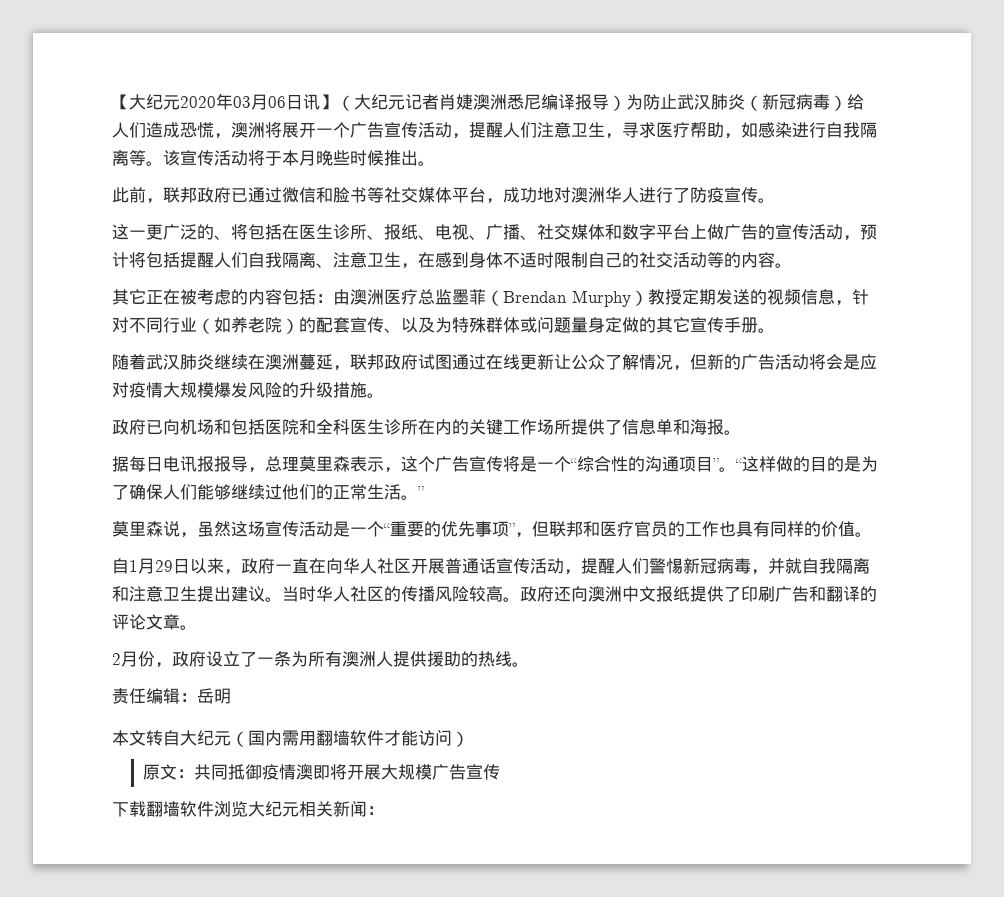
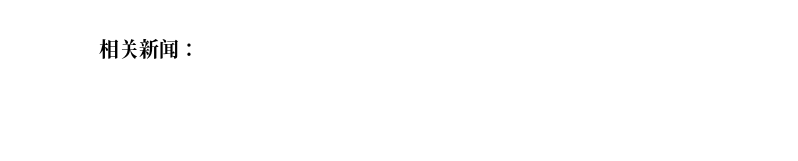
- 【大纪元2020年03月06日讯】（大纪元记者肖婕澳洲悉尼编译报导）为防止武汉肺炎（新冠病毒）给人们造成恐慌，澳洲将展开一个广告宣传活动，提醒人们注意卫生，寻求医疗帮助，如感染进行自我隔离等。该宣传活动将于本月晚些时候推出。
- 此前，联邦政府已通过微信和脸书等社交媒体平台，成功地对澳洲华人进行了防疫宣传。
- 这一更广泛的、将包括在医生诊所、报纸、电视、广播、社交媒体和数字平台上做广告的宣传活动，预计将包括提醒人们自我隔离、注意卫生，在感到身体不适时限制自己的社交活动等的内容。
- 其它正在被考虑的内容包括：由澳洲医疗总监墨菲（Brendan Murphy）教授定期发送的视频信息，针对不同行业（如养老院）的配套宣传、以及为特殊群体或问题量身定做的其它宣传手册。
- 随着武汉肺炎继续在澳洲蔓延，联邦政府试图通过在线更新让公众了解情况，但新的广告活动将会是应对疫情大规模爆发风险的升级措施。
- 政府已向机场和包括医院和全科医生诊所在内的关键工作场所提供了信息单和海报。
- 据每日电讯报报导，总理莫里森表示，这个广告宣传将是一个“综合性的沟通项目”。“这样做的目的是为了确保人们能够继续过他们的正常生活。”
- 莫里森说，虽然这场宣传活动是一个“重要的优先事项”，但联邦和医疗官员的工作也具有同样的价值。
- 自1月29日以来，政府一直在向华人社区开展普通话宣传活动，提醒人们警惕新冠病毒，并就自我隔离和注意卫生提出建议。当时华人社区的传播风险较高。政府还向澳洲中文报纸提供了印刷广告和翻译的评论文章。
- 2月份，政府设立了一条为所有澳洲人提供援助的热线。
- 责任编辑：岳明
- 本文转自大纪元（国内需用翻墙软件才能访问）
- 原文：共同抵御疫情澳即将开展大规模广告宣传
- 下载翻墙软件浏览大纪元相关新闻：
+ 相关新闻：

